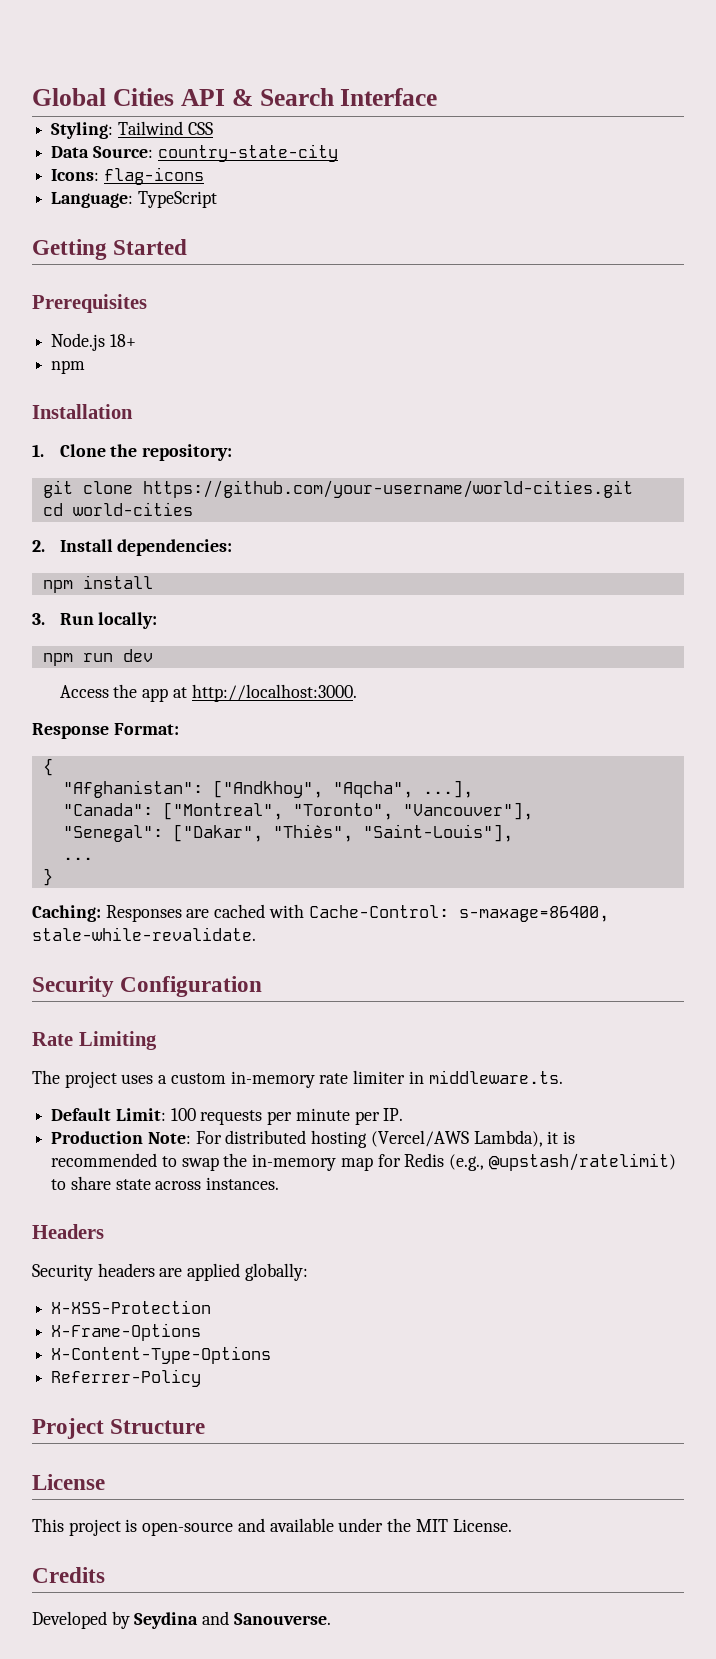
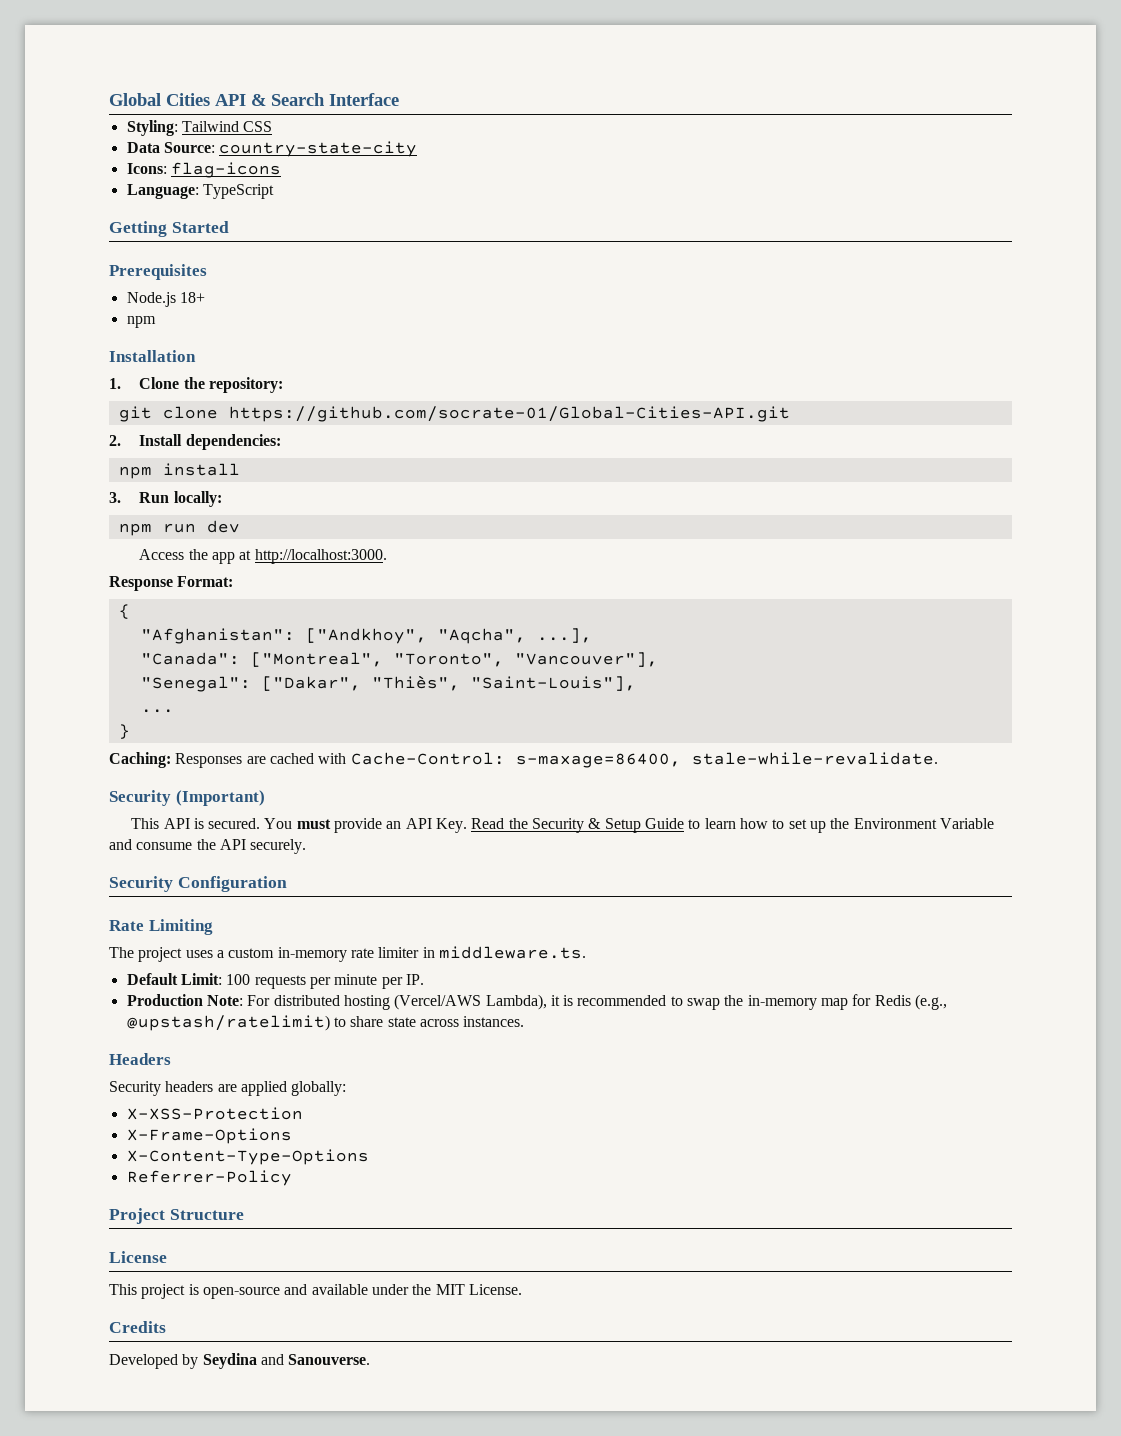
- git clone https://github.com/your-username/world-cities.git
- cd world-cities
+ git clone https://github.com/socrate-01/Global-Cities-API.git
+ Security (Important)
+ This API is secured. You must provide an API Key. Read the Security & Setup Guide to learn how to set up the Environment Variable and consume the API securely.

